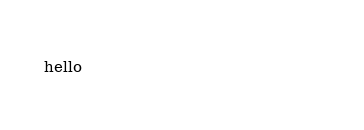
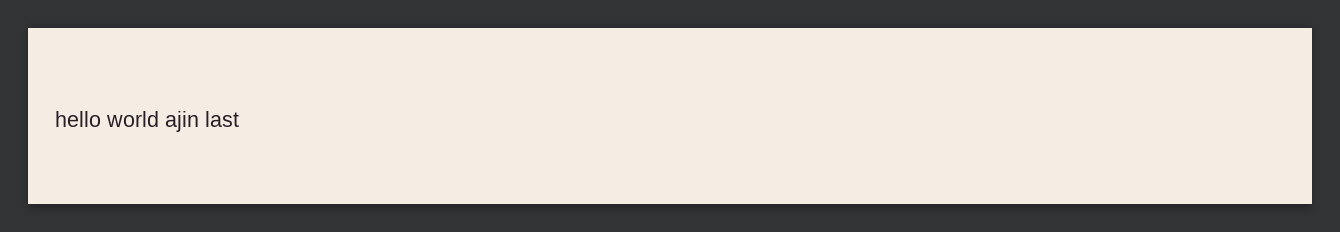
- hello
+ hello world ajin last

